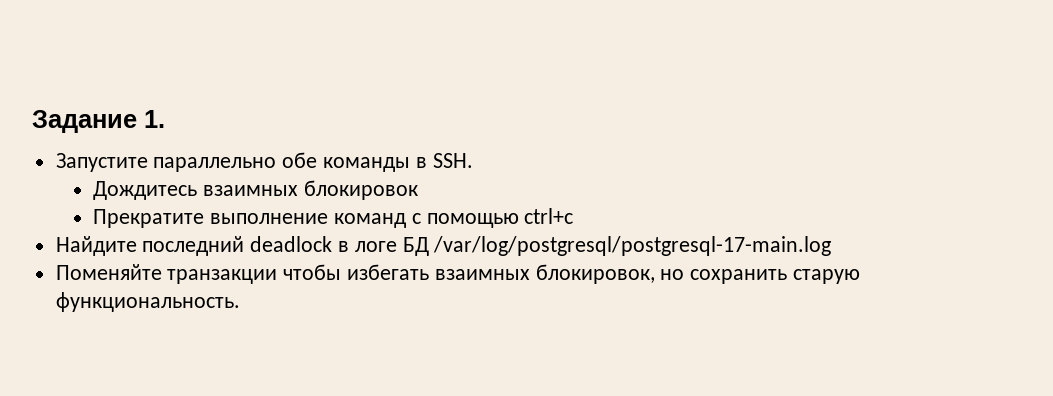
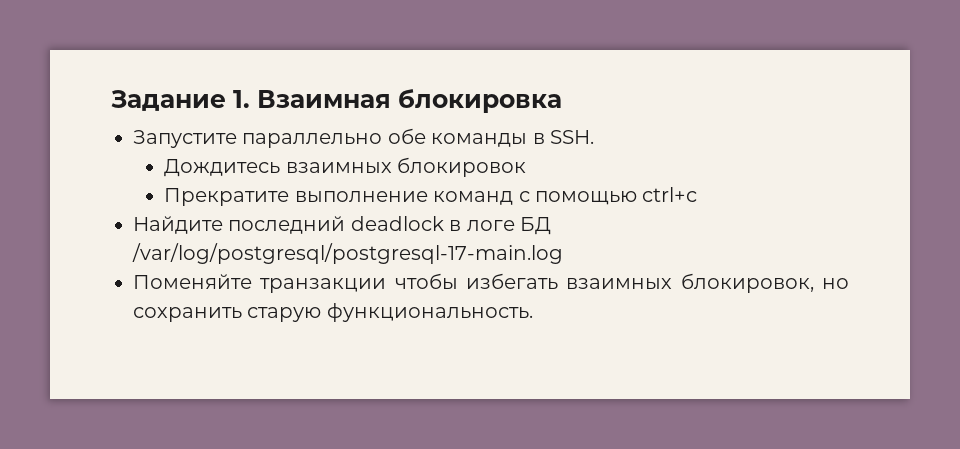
- Задание 1.
+ Задание 1. Взаимная блокировка

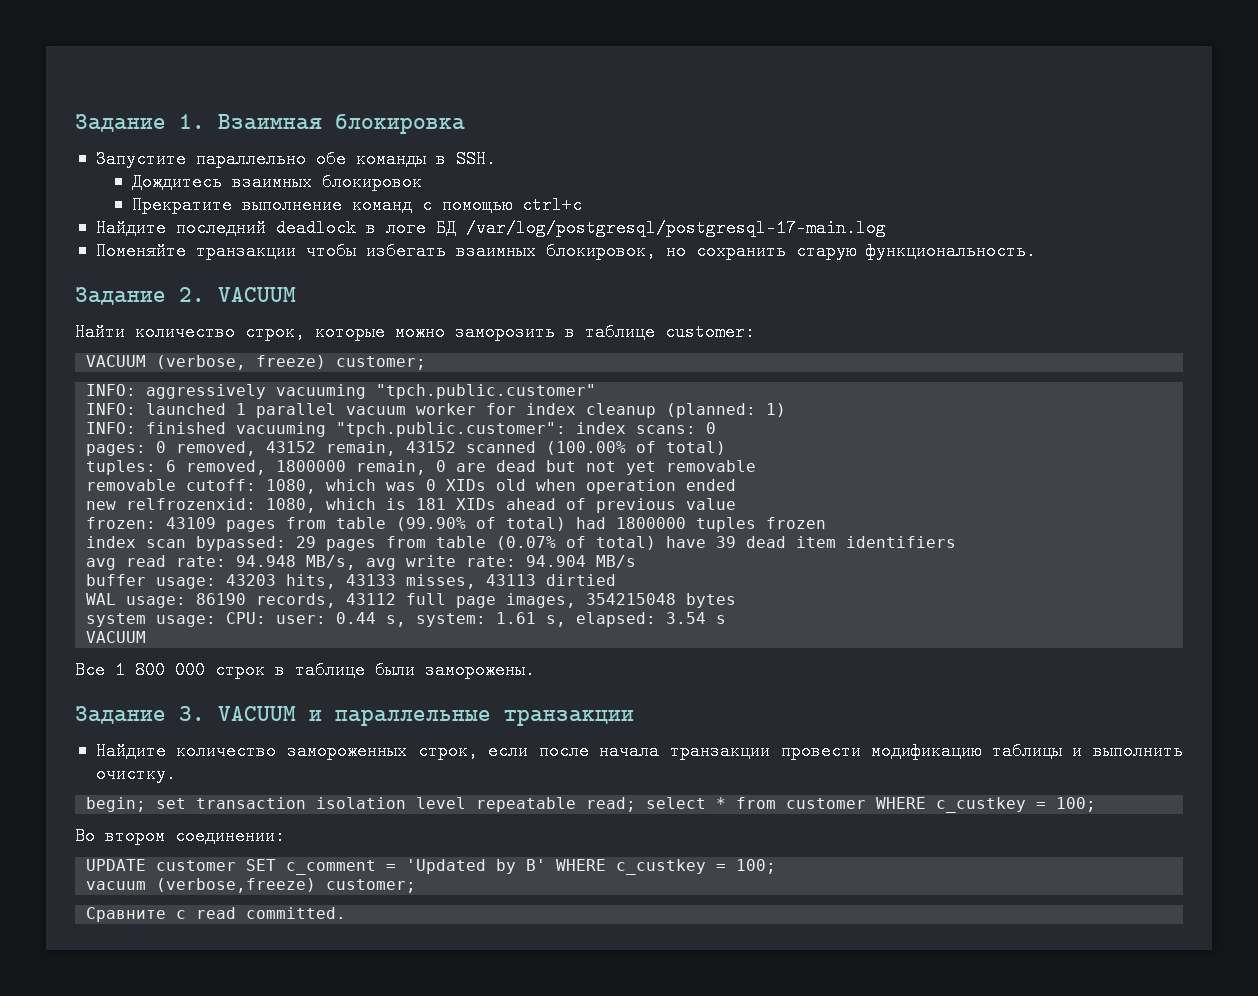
+ Задание 2. VACUUM
+ Найти количество строк, которые можно заморозить в таблице customer:
+ VACUUM (verbose, freeze) customer;
+ INFO: aggressively vacuuming "tpch.public.customer"
+ INFO: launched 1 parallel vacuum worker for index cleanup (planned: 1)
+ INFO: finished vacuuming "tpch.public.customer": index scans: 0
+ pages: 0 removed, 43152 remain, 43152 scanned (100.00% of total)
+ tuples: 6 removed, 1800000 remain, 0 are dead but not yet removable
+ removable cutoff: 1080, which was 0 XIDs old when operation ended
+ new relfrozenxid: 1080, which is 181 XIDs ahead of previous value
+ frozen: 43109 pages from table (99.90% of total) had 1800000 tuples frozen
+ index scan bypassed: 29 pages from table (0.07% of total) have 39 dead item identifiers
+ avg read rate: 94.948 MB/s, avg write rate: 94.904 MB/s
+ buffer usage: 43203 hits, 43133 misses, 43113 dirtied
+ WAL usage: 86190 records, 43112 full page images, 354215048 bytes
+ system usage: CPU: user: 0.44 s, system: 1.61 s, elapsed: 3.54 s
+ VACUUM
+ Все 1 800 000 строк в таблице были заморожены.
+ Задание 3. VACUUM и параллельные транзакции
+ Найдите количество замороженных строк, если после начала транзакции провести модификацию таблицы и выполнить очистку.
+ begin; set transaction isolation level repeatable read; select * from customer WHERE c_custkey = 100;
+ Во втором соединении:
+ UPDATE customer SET c_comment = 'Updated by B' WHERE c_custkey = 100;
+ vacuum (verbose,freeze) customer;
+ Сравните с read committed.

